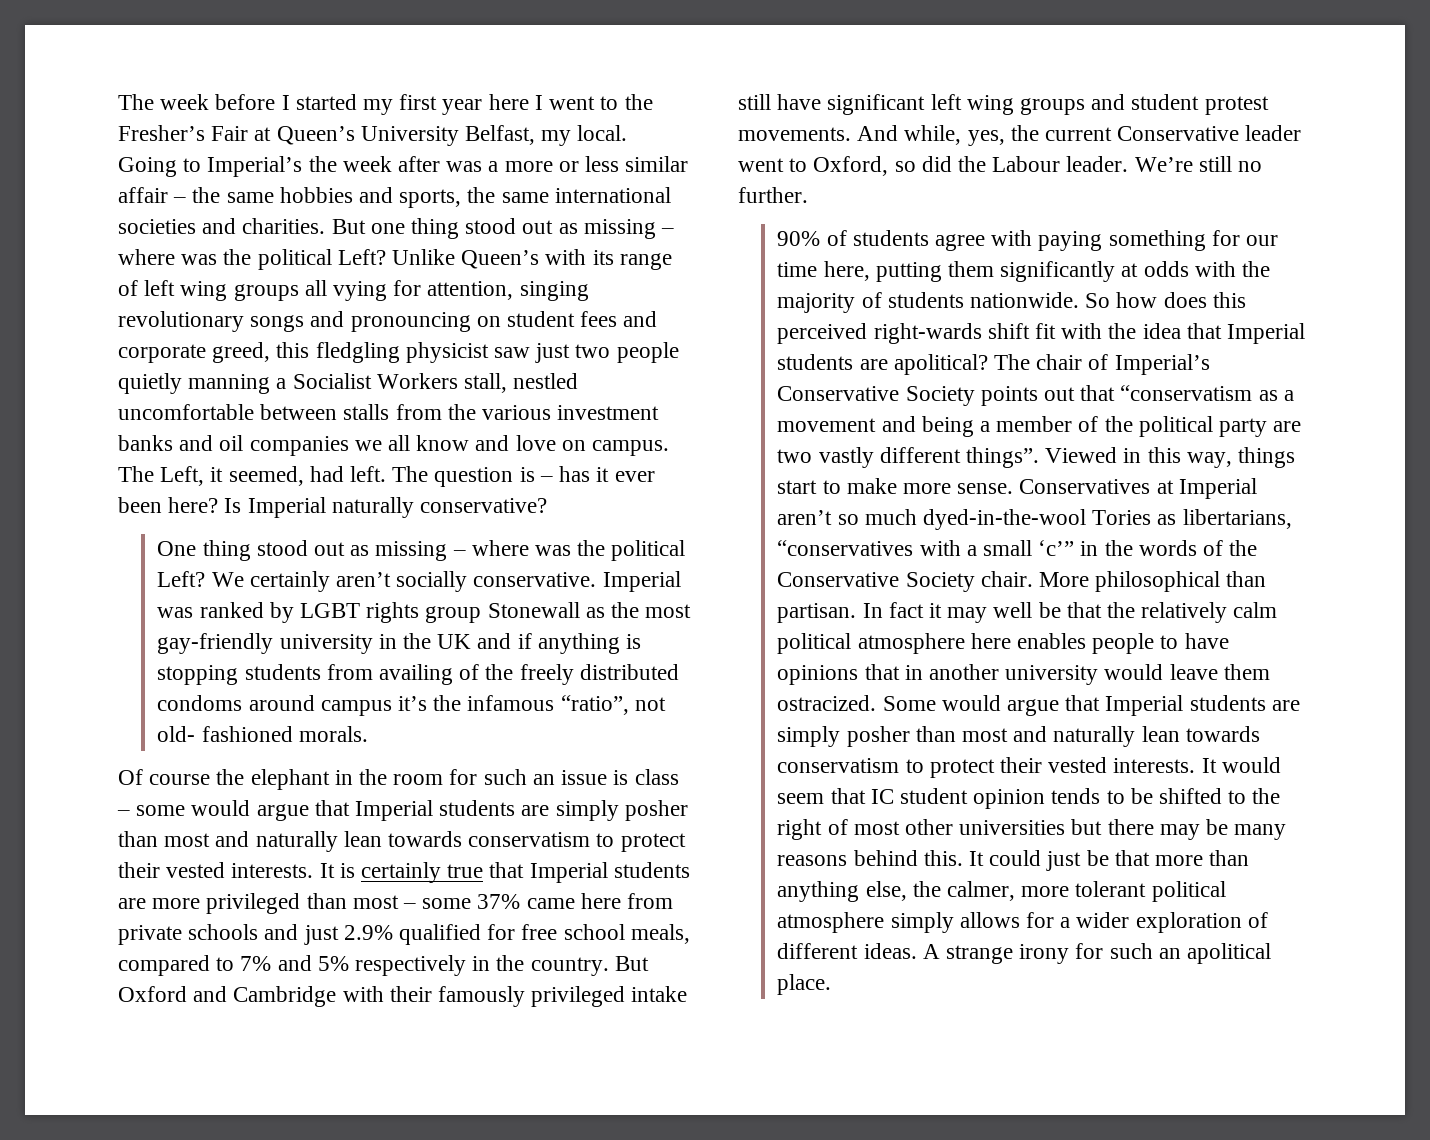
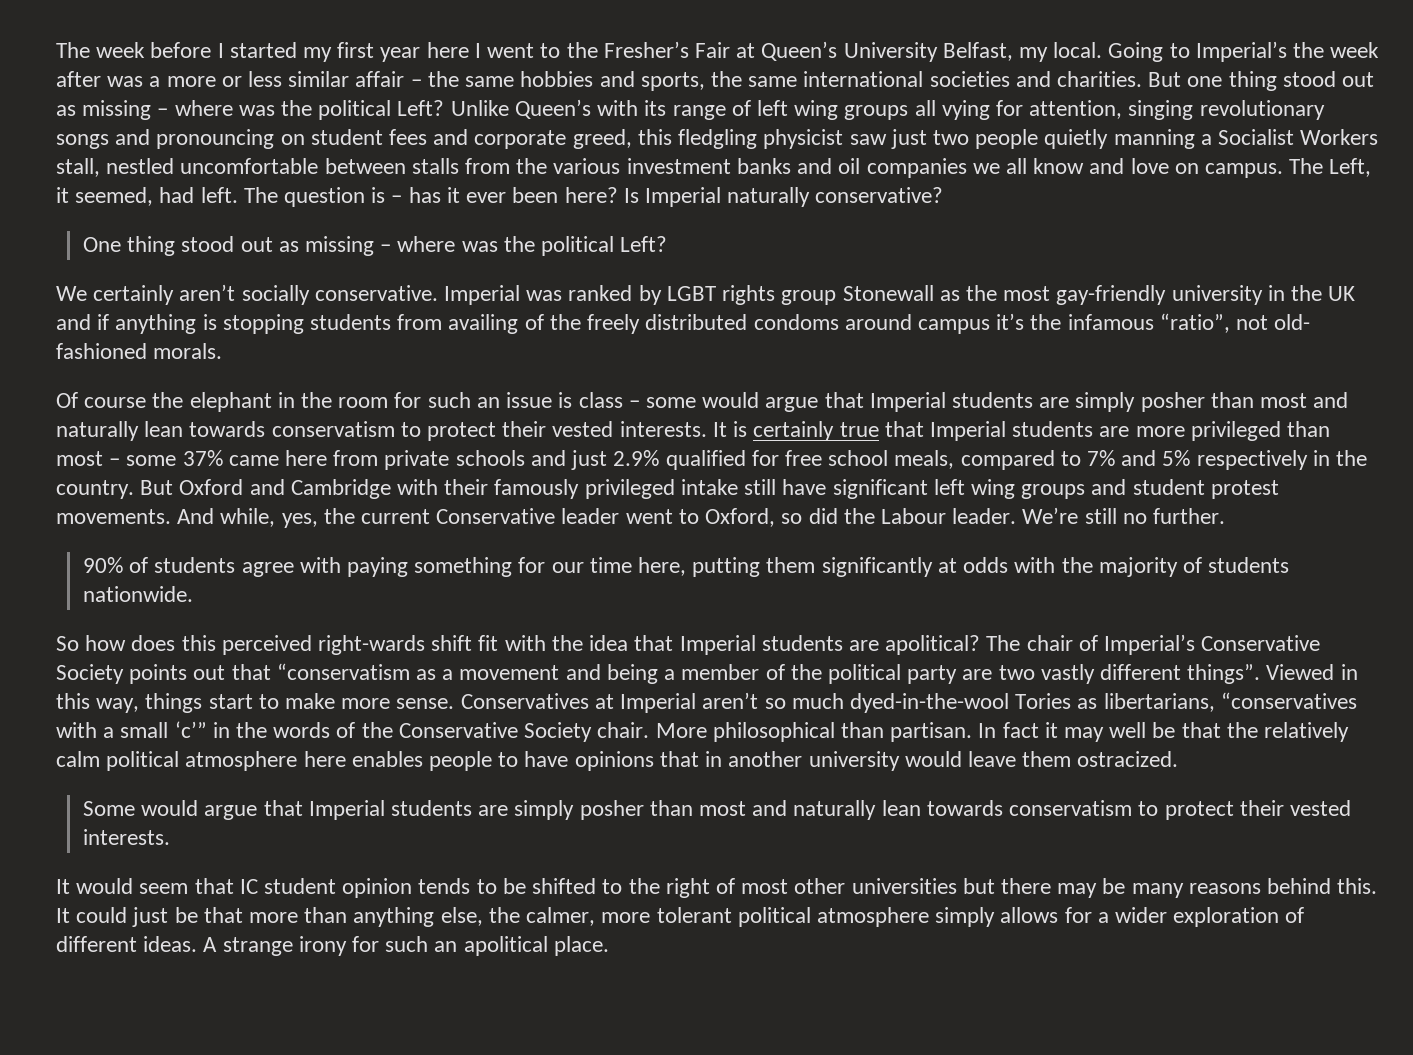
- One thing stood out as missing – where was the political Left? We certainly aren’t socially conservative.
+ One thing stood out as missing – where was the political Left?
+ We certainly aren’t socially conservative.
- 90% of students agree with paying something for our time here, putting them significantly at odds with the majority of students nationwide. So how does this perceived right-wards shift fit with the idea that Imperial students are apolitical?
+ 90% of students agree with paying something for our time here, putting them significantly at odds with the majority of students nationwide.
+ So how does this perceived right-wards shift fit with the idea that Imperial students are apolitical?
- In fact it may well be that the relatively calm political atmosphere here enables people to have opinions that in another university would leave them ostracized. Some would argue that Imperial students are simply posher than most and naturally lean towards conservatism to protect their vested interests. It would seem that IC student opinion tends to be shifted to the right of most other universities but there may be many reasons behind this.
+ In fact it may well be that the relatively calm political atmosphere here enables people to have opinions that in another university would leave them ostracized.
+ Some would argue that Imperial students are simply posher than most and naturally lean towards conservatism to protect their vested interests.
+ It would seem that IC student opinion tends to be shifted to the right of most other universities but there may be many reasons behind this.

